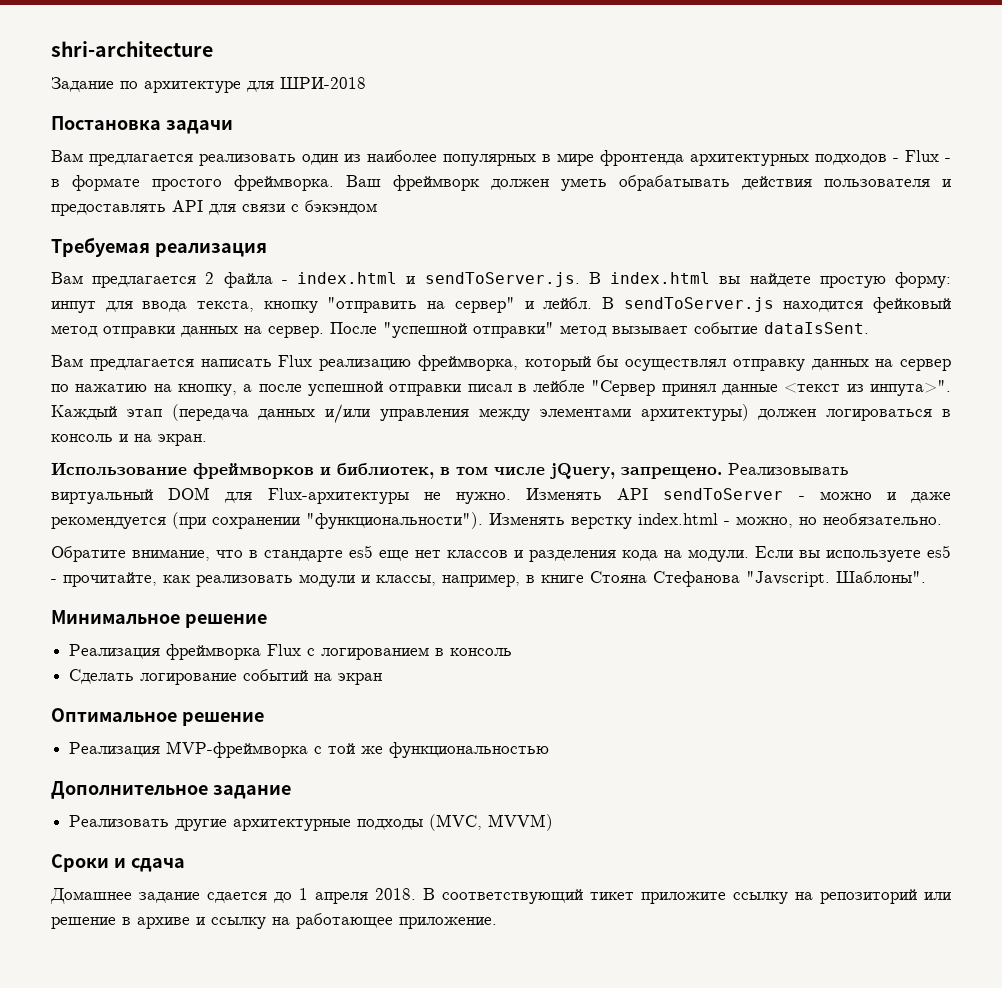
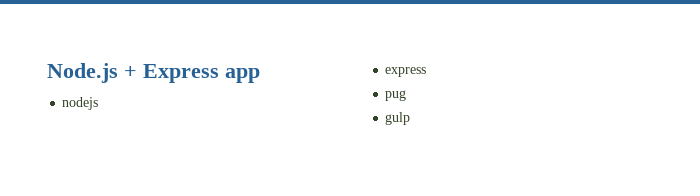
- shri-architecture
- Задание по архитектуре для ШРИ-2018
- Постановка задачи
- Вам предлагается реализовать один из наиболее популярных в мире фронтенда архитектурных подходов - Flux - в формате простого фреймворка. Ваш фреймворк должен уметь обрабатывать действия пользователя и предоставлять API для связи с бэкэндом
- Требуемая реализация
- Вам предлагается 2 файла - index.html и sendToServer.js. В index.html вы найдете простую форму: инпут для ввода текста, кнопку "отправить на сервер" и лейбл. В sendToServer.js находится фейковый метод отправки данных на сервер. После "успешной отправки" метод вызывает событие dataIsSent.
- Вам предлагается написать Flux реализацию фреймворка, который бы осуществлял отправку данных на сервер по нажатию на кнопку, а после успешной отправки писал в лейбле "Сервер принял данные <текст из инпута>". Каждый этап (передача данных и/или управления между элементами архитектуры) должен логироваться в консоль и на экран.
- Использование фреймворков и библиотек, в том числе jQuery, запрещено. Реализовывать виртуальный DOM для Flux-архитектуры не нужно. Изменять API sendToServer - можно и даже рекомендуется (при сохранении "функциональности"). Изменять верстку index.html - можно, но необязательно.
- Обратите внимание, что в стандарте es5 еще нет классов и разделения кода на модули. Если вы используете es5 - прочитайте, как реализовать модули и классы, например, в книге Стояна Стефанова "Javscript. Шаблоны".
- Минимальное решение
- Реализация фреймворка Flux с логированием в консоль
- Сделать логирование событий на экран
- Оптимальное решение
- Реализация MVP-фреймворка с той же функциональностью
- Дополнительное задание
- Реализовать другие архитектурные подходы (MVC, MVVM)
- Сроки и сдача
- Домашнее задание сдается до 1 апреля 2018. В соответствующий тикет приложите ссылку на репозиторий или решение в архиве и ссылку на работающее приложение.
+ Node.js + Express app
+ nodejs
+ express
+ pug
+ gulp

